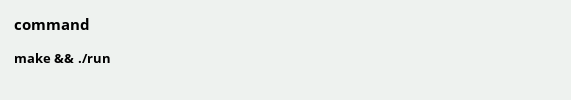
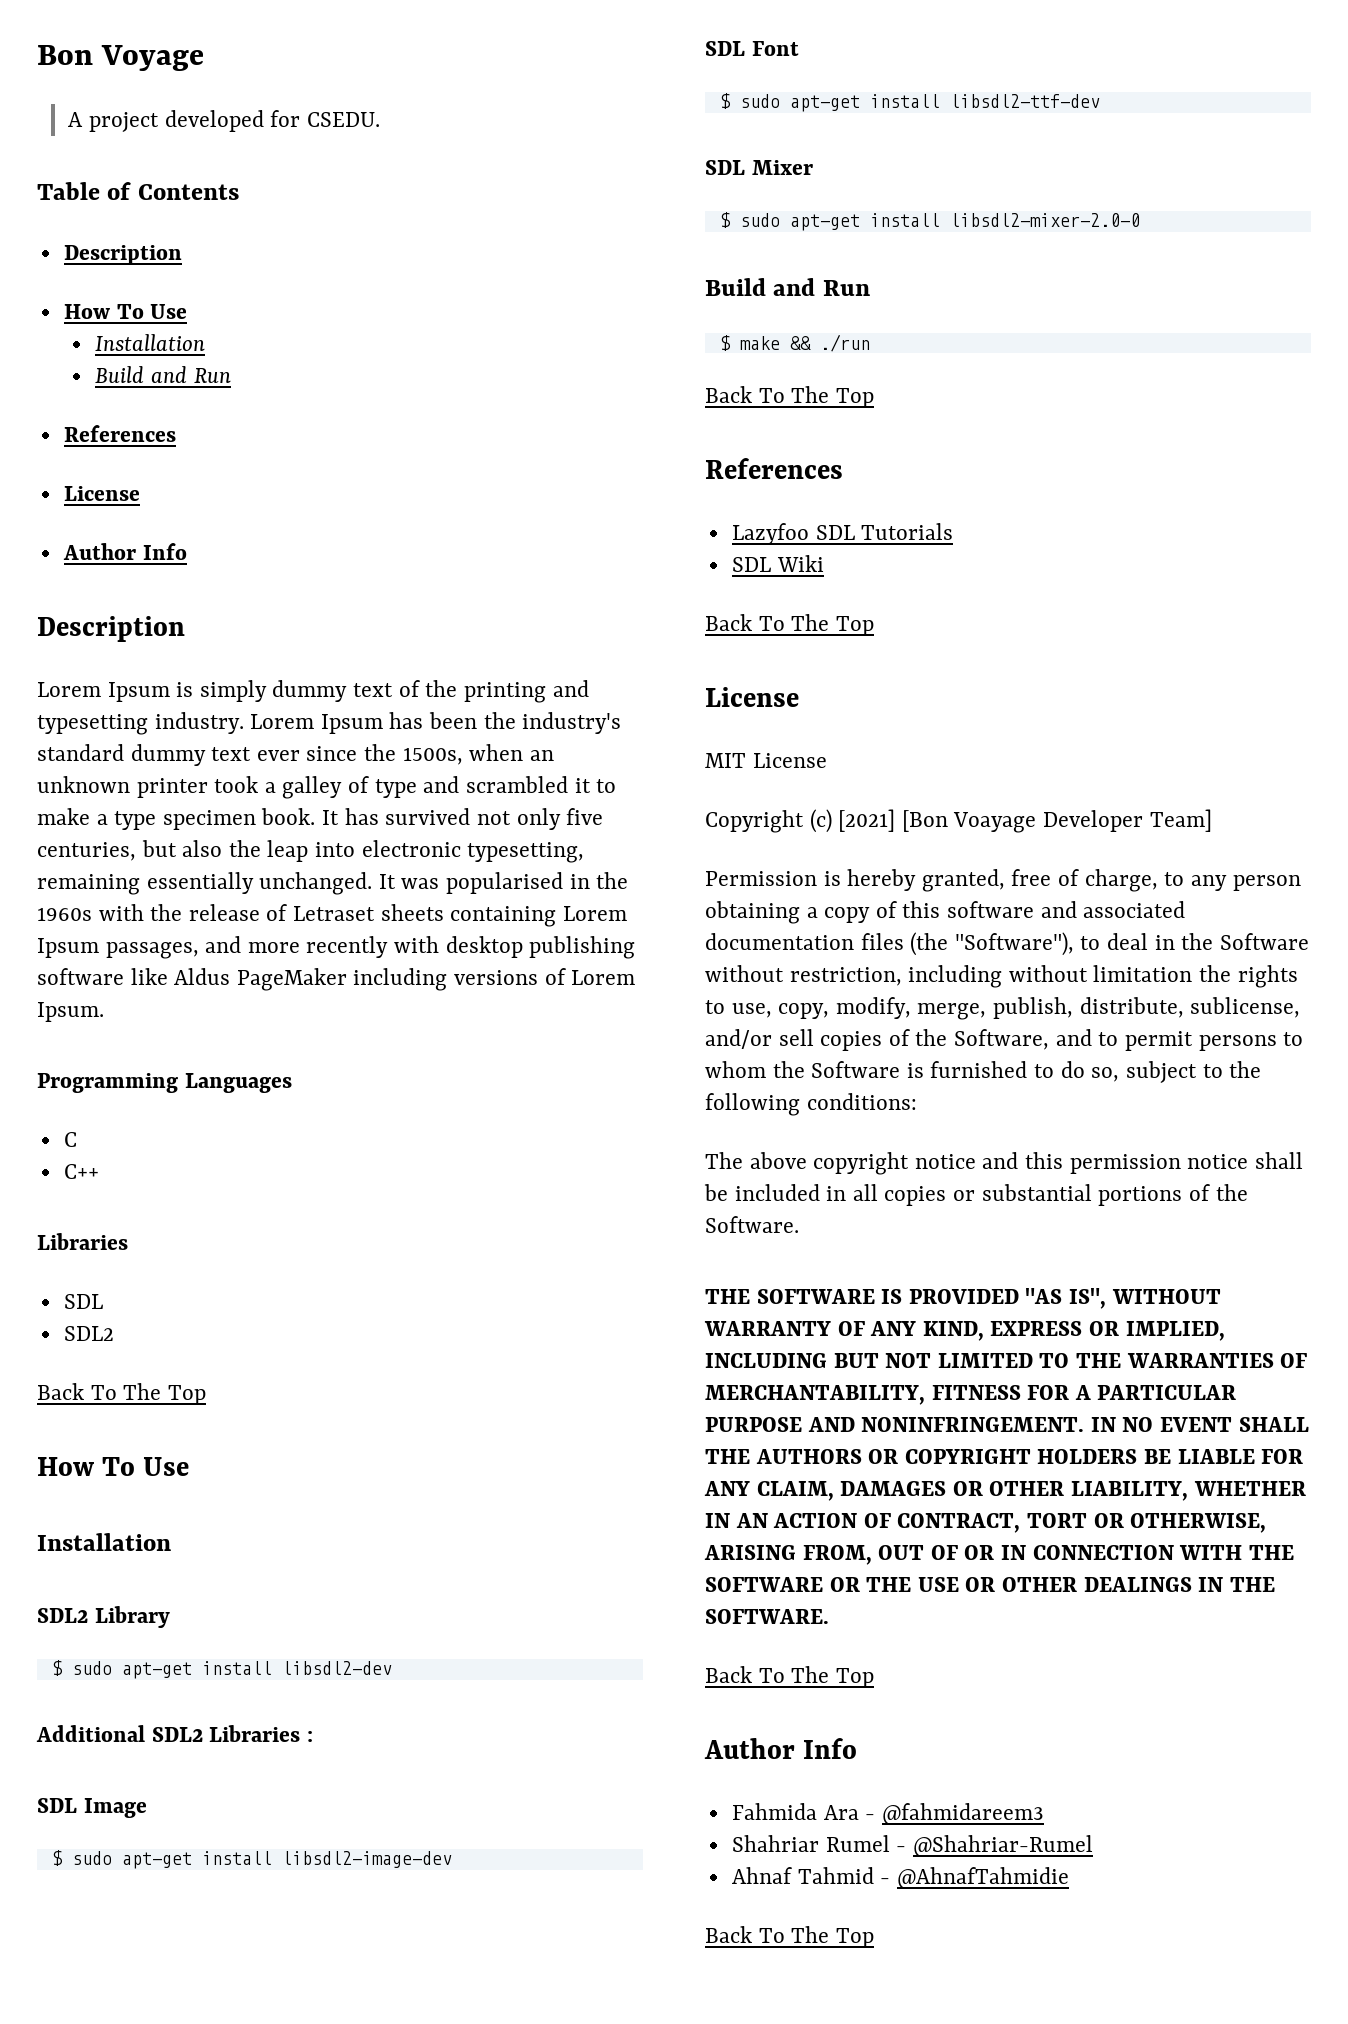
- command
- make && ./run
+ Bon Voyage
+ A project developed for CSEDU.
+ Table of Contents
+ Description
+ How To Use
+ Installation
+ Build and Run
+ References
+ License
+ Author Info
+ Description
+ Lorem Ipsum is simply dummy text of the printing and typesetting industry. Lorem Ipsum has been the industry's standard dummy text ever since the 1500s, when an unknown printer took a galley of type and scrambled it to make a type specimen book. It has survived not only five centuries, but also the leap into electronic typesetting, remaining essentially unchanged. It was popularised in the 1960s with the release of Letraset sheets containing Lorem Ipsum passages, and more recently with desktop publishing software like Aldus PageMaker including versions of Lorem Ipsum.
+ Programming Languages
+ C
+ C++
+ Libraries
+ SDL
+ SDL2
+ Back To The Top
+ How To Use
+ Installation
+ SDL2 Library
+ $ sudo apt-get install libsdl2-dev
+ Additional SDL2 Libraries :
+ SDL Image
+ $ sudo apt-get install libsdl2-image-dev
+ SDL Font
+ $ sudo apt-get install libsdl2-ttf-dev
+ SDL Mixer
+ $ sudo apt-get install libsdl2-mixer-2.0-0
+ Build and Run
+ $ make && ./run
+ Back To The Top
+ References
+ Lazyfoo SDL Tutorials
+ SDL Wiki
+ Back To The Top
+ License
+ MIT License
+ Copyright (c) [2021] [Bon Voayage Developer Team]
+ Permission is hereby granted, free of charge, to any person obtaining a copy of this software and associated documentation files (the "Software"), to deal in the Software without restriction, including without limitation the rights to use, copy, modify, merge, publish, distribute, sublicense, and/or sell copies of the Software, and to permit persons to whom the Software is furnished to do so, subject to the following conditions:
+ The above copyright notice and this permission notice shall be included in all copies or substantial portions of the Software.
+ THE SOFTWARE IS PROVIDED "AS IS", WITHOUT WARRANTY OF ANY KIND, EXPRESS OR IMPLIED, INCLUDING BUT NOT LIMITED TO THE WARRANTIES OF MERCHANTABILITY, FITNESS FOR A PARTICULAR PURPOSE AND NONINFRINGEMENT. IN NO EVENT SHALL THE AUTHORS OR COPYRIGHT HOLDERS BE LIABLE FOR ANY CLAIM, DAMAGES OR OTHER LIABILITY, WHETHER IN AN ACTION OF CONTRACT, TORT OR OTHERWISE, ARISING FROM, OUT OF OR IN CONNECTION WITH THE SOFTWARE OR THE USE OR OTHER DEALINGS IN THE SOFTWARE.
+ Back To The Top
+ Author Info
+ Fahmida Ara - @fahmidareem3
+ Shahriar Rumel - @Shahriar-Rumel
+ Ahnaf Tahmid - @AhnafTahmidie
+ Back To The Top

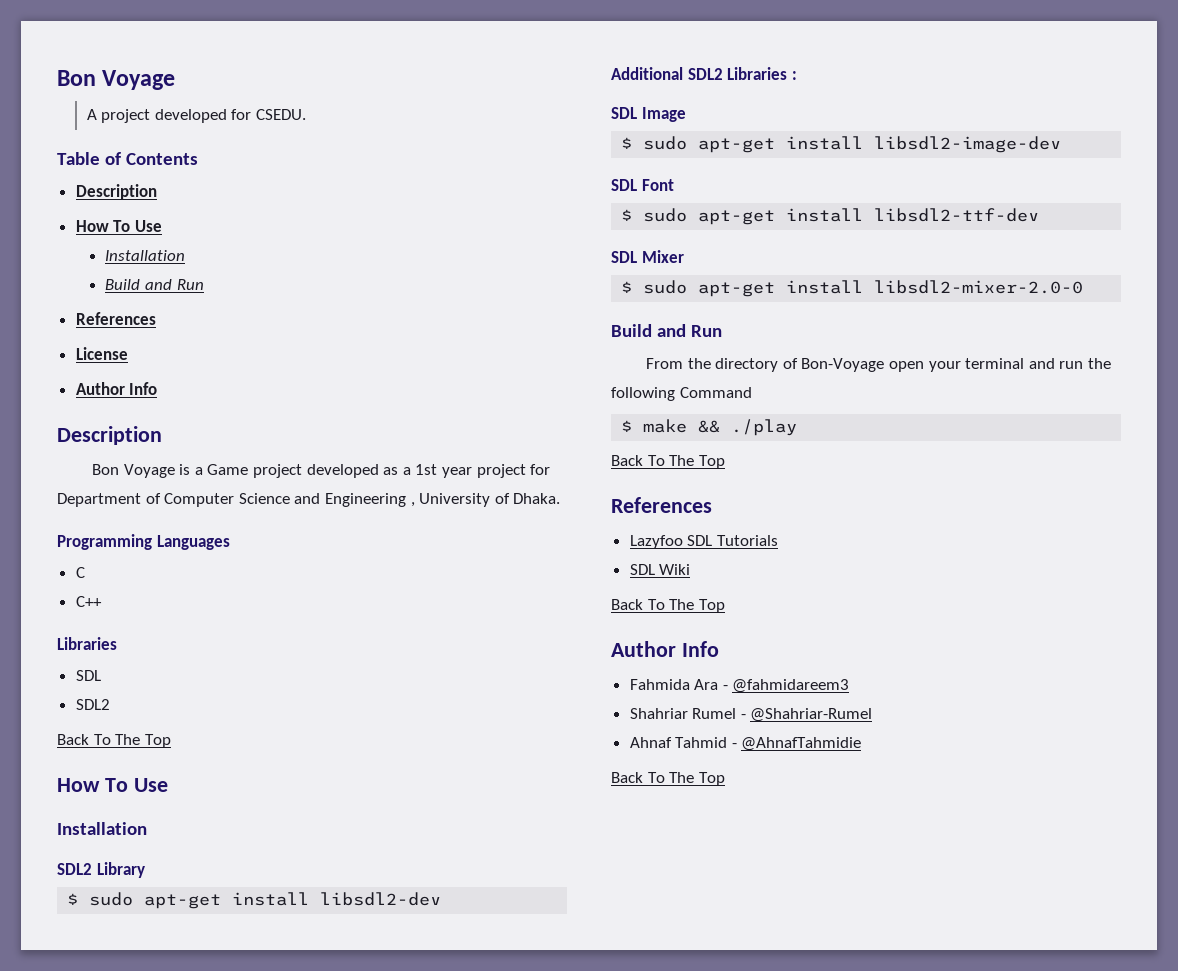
- Lorem Ipsum is simply dummy text of the printing and typesetting industry. Lorem Ipsum has been the industry's standard dummy text ever since the 1500s, when an unknown printer took a galley of type and scrambled it to make a type specimen book. It has survived not only five centuries, but also the leap into electronic typesetting, remaining essentially unchanged. It was popularised in the 1960s with the release of Letraset sheets containing Lorem Ipsum passages, and more recently with desktop publishing software like Aldus PageMaker including versions of Lorem Ipsum.
+ Bon Voyage is a Game project developed as a 1st year project for Department of Computer Science and Engineering , University of Dhaka.
+ From the directory of Bon-Voyage open your terminal and run the following Command
- $ make && ./run
+ $ make && ./play
  SDL Wiki
- Back To The Top
- License
- MIT License
- Copyright (c) [2021] [Bon Voayage Developer Team]
- Permission is hereby granted, free of charge, to any person obtaining a copy of this software and associated documentation files (the "Software"), to deal in the Software without restriction, including without limitation the rights to use, copy, modify, merge, publish, distribute, sublicense, and/or sell copies of the Software, and to permit persons to whom the Software is furnished to do so, subject to the following conditions:
- The above copyright notice and this permission notice shall be included in all copies or substantial portions of the Software.
- THE SOFTWARE IS PROVIDED "AS IS", WITHOUT WARRANTY OF ANY KIND, EXPRESS OR IMPLIED, INCLUDING BUT NOT LIMITED TO THE WARRANTIES OF MERCHANTABILITY, FITNESS FOR A PARTICULAR PURPOSE AND NONINFRINGEMENT. IN NO EVENT SHALL THE AUTHORS OR COPYRIGHT HOLDERS BE LIABLE FOR ANY CLAIM, DAMAGES OR OTHER LIABILITY, WHETHER IN AN ACTION OF CONTRACT, TORT OR OTHERWISE, ARISING FROM, OUT OF OR IN CONNECTION WITH THE SOFTWARE OR THE USE OR OTHER DEALINGS IN THE SOFTWARE.

